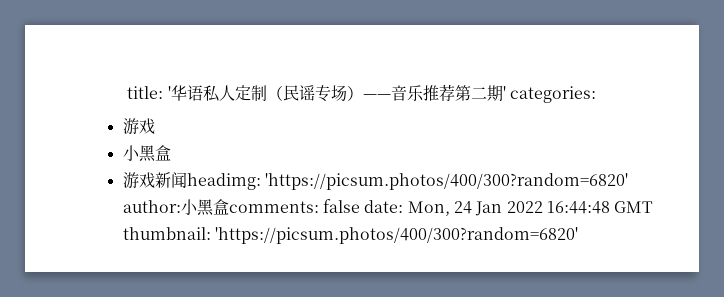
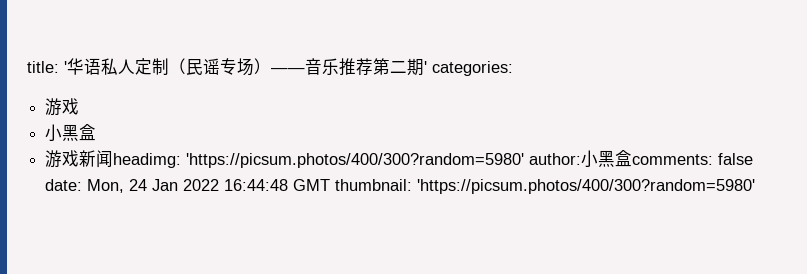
- 游戏新闻headimg: 'https://picsum.photos/400/300?random=6820' author:小黑盒comments: false date: Mon, 24 Jan 2022 16:44:48 GMT thumbnail: 'https://picsum.photos/400/300?random=6820'
+ 游戏新闻headimg: 'https://picsum.photos/400/300?random=5980' author:小黑盒comments: false date: Mon, 24 Jan 2022 16:44:48 GMT thumbnail: 'https://picsum.photos/400/300?random=5980'

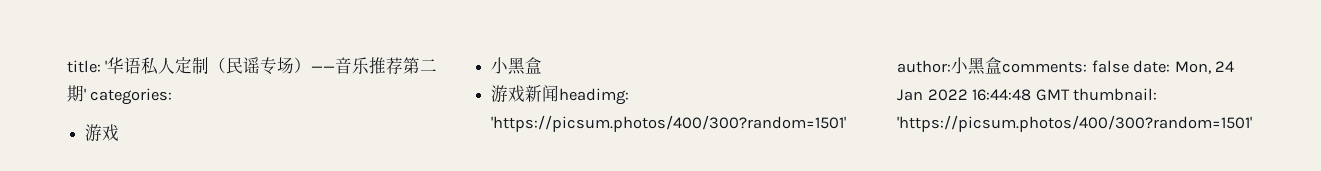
- 游戏新闻headimg: 'https://picsum.photos/400/300?random=5980' author:小黑盒comments: false date: Mon, 24 Jan 2022 16:44:48 GMT thumbnail: 'https://picsum.photos/400/300?random=5980'
+ 游戏新闻headimg: 'https://picsum.photos/400/300?random=1501' author:小黑盒comments: false date: Mon, 24 Jan 2022 16:44:48 GMT thumbnail: 'https://picsum.photos/400/300?random=1501'

